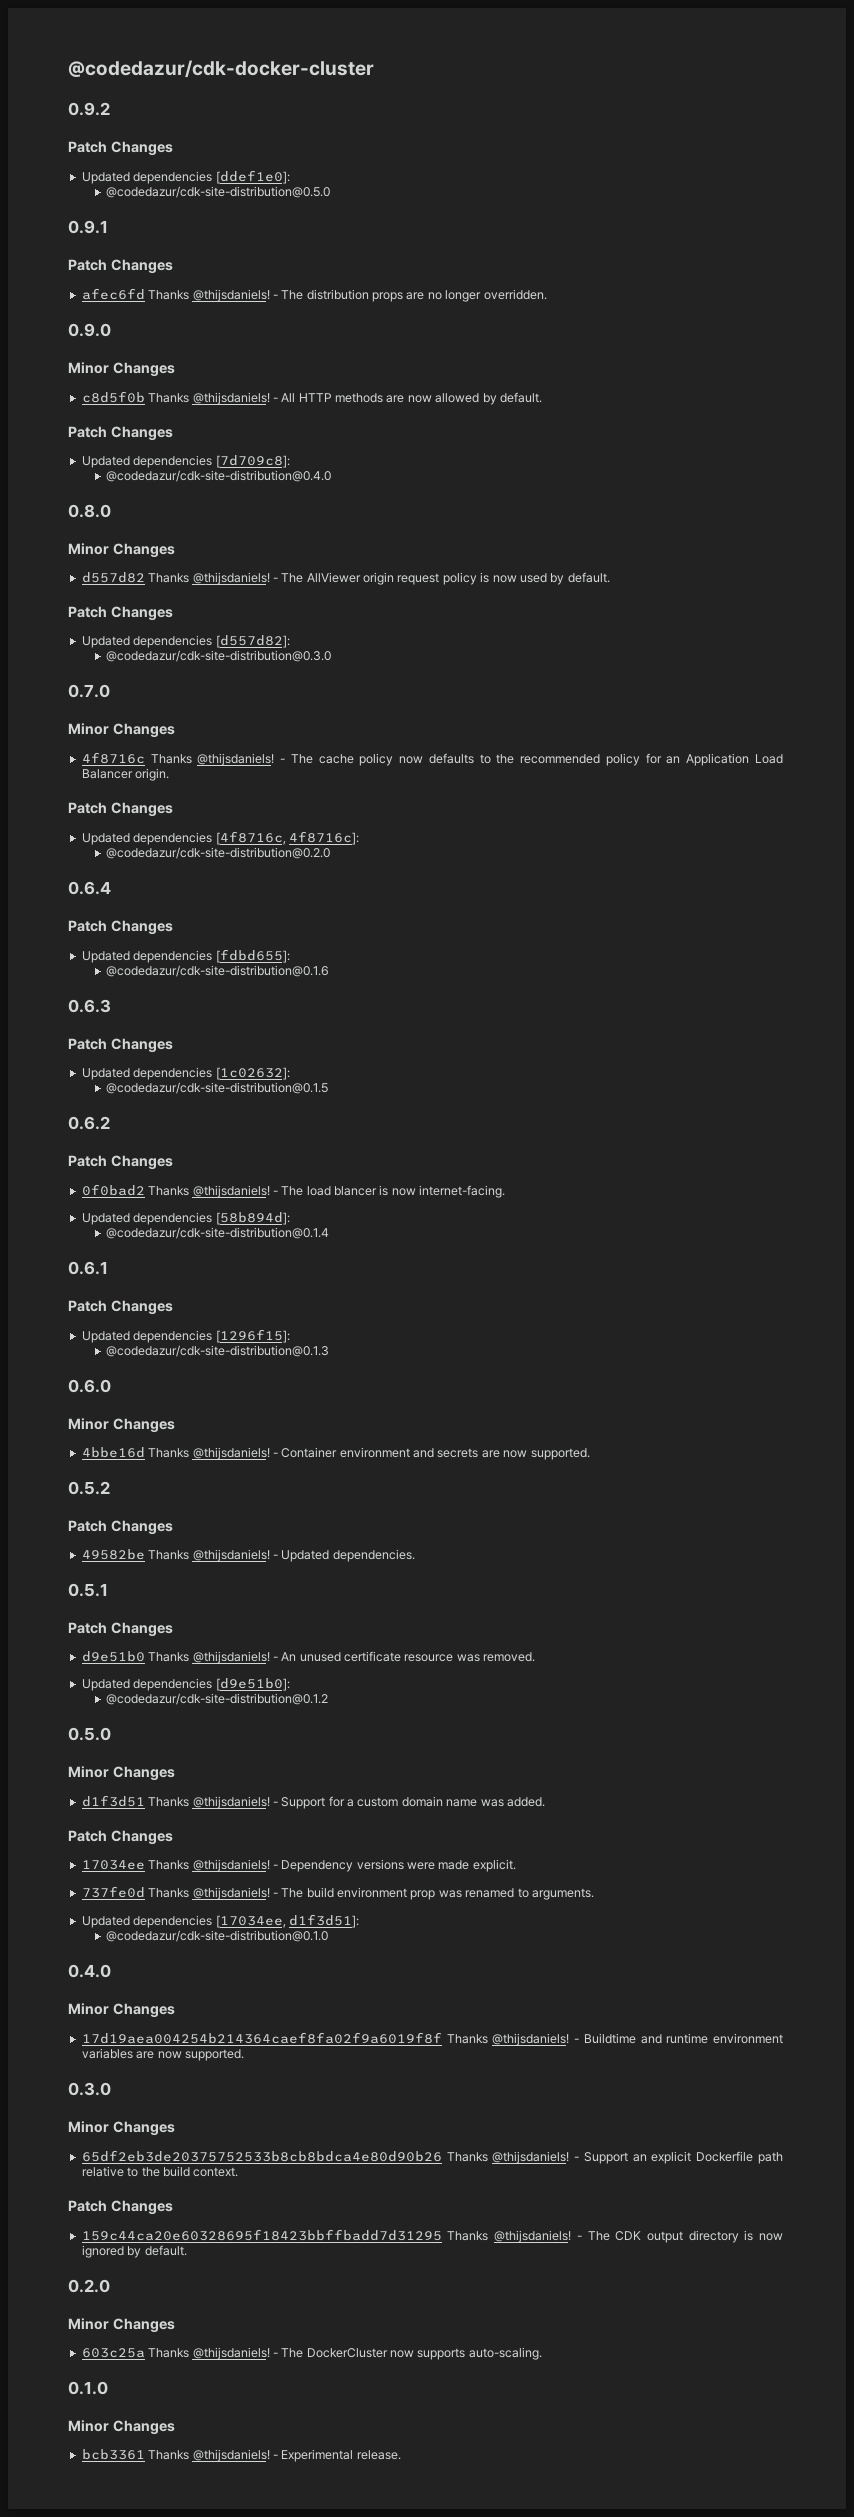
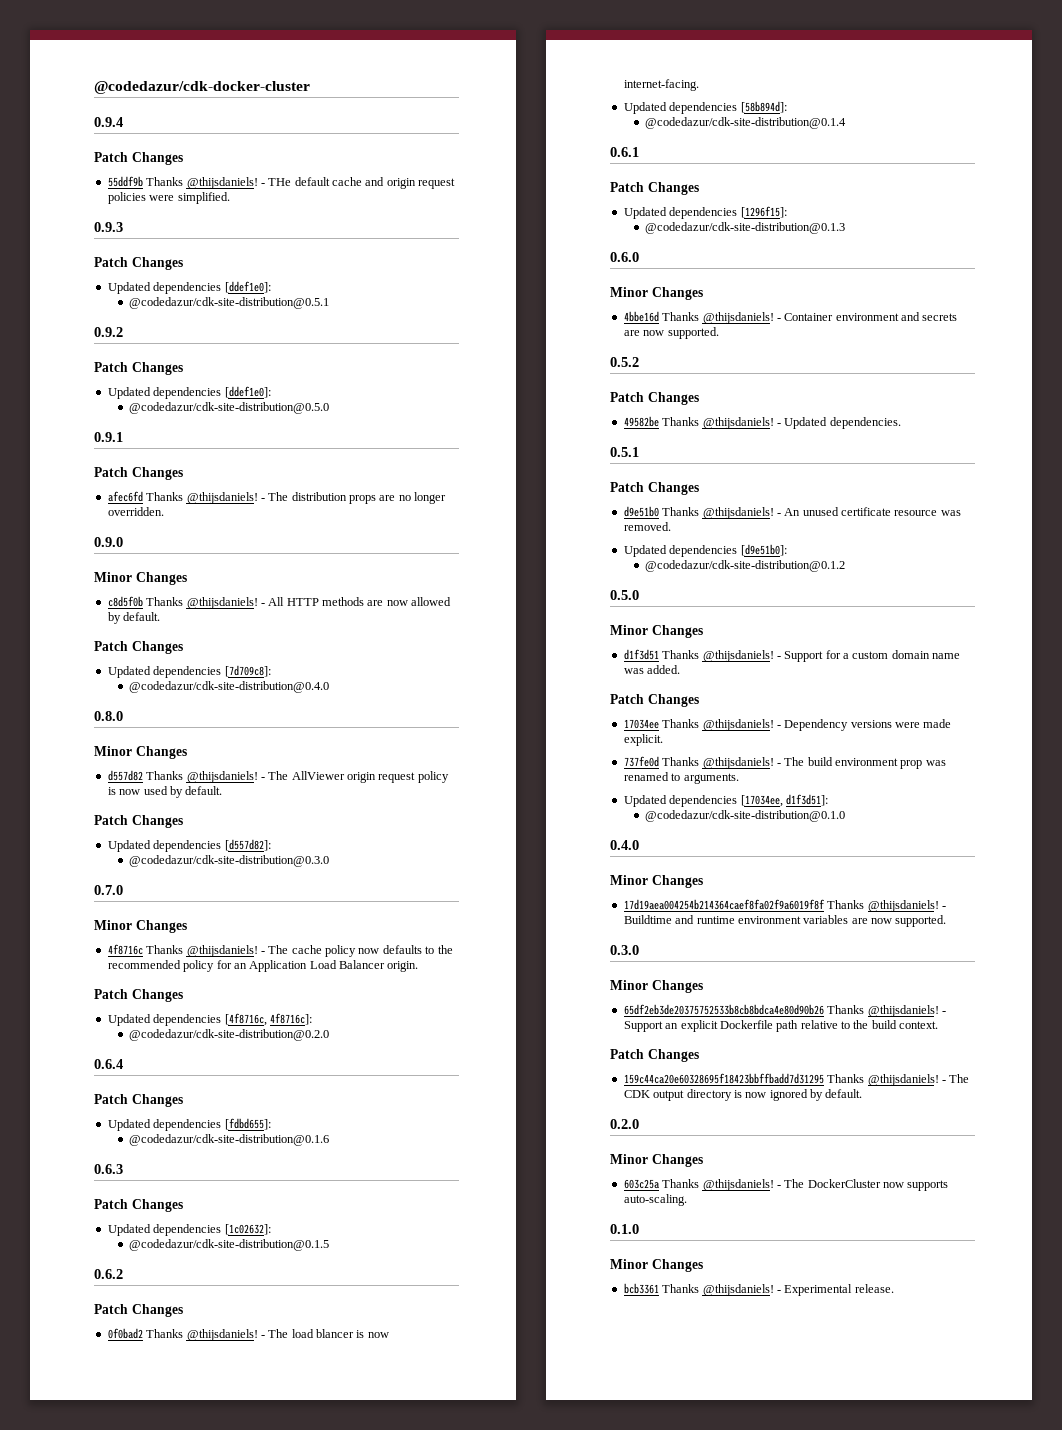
+ 0.9.4
+ Patch Changes
+ 55ddf9b Thanks @thijsdaniels! - THe default cache and origin request policies were simplified.
+ 0.9.3
+ Patch Changes
+ Updated dependencies [ddef1e0]:
+ @codedazur/cdk-site-distribution@0.5.1

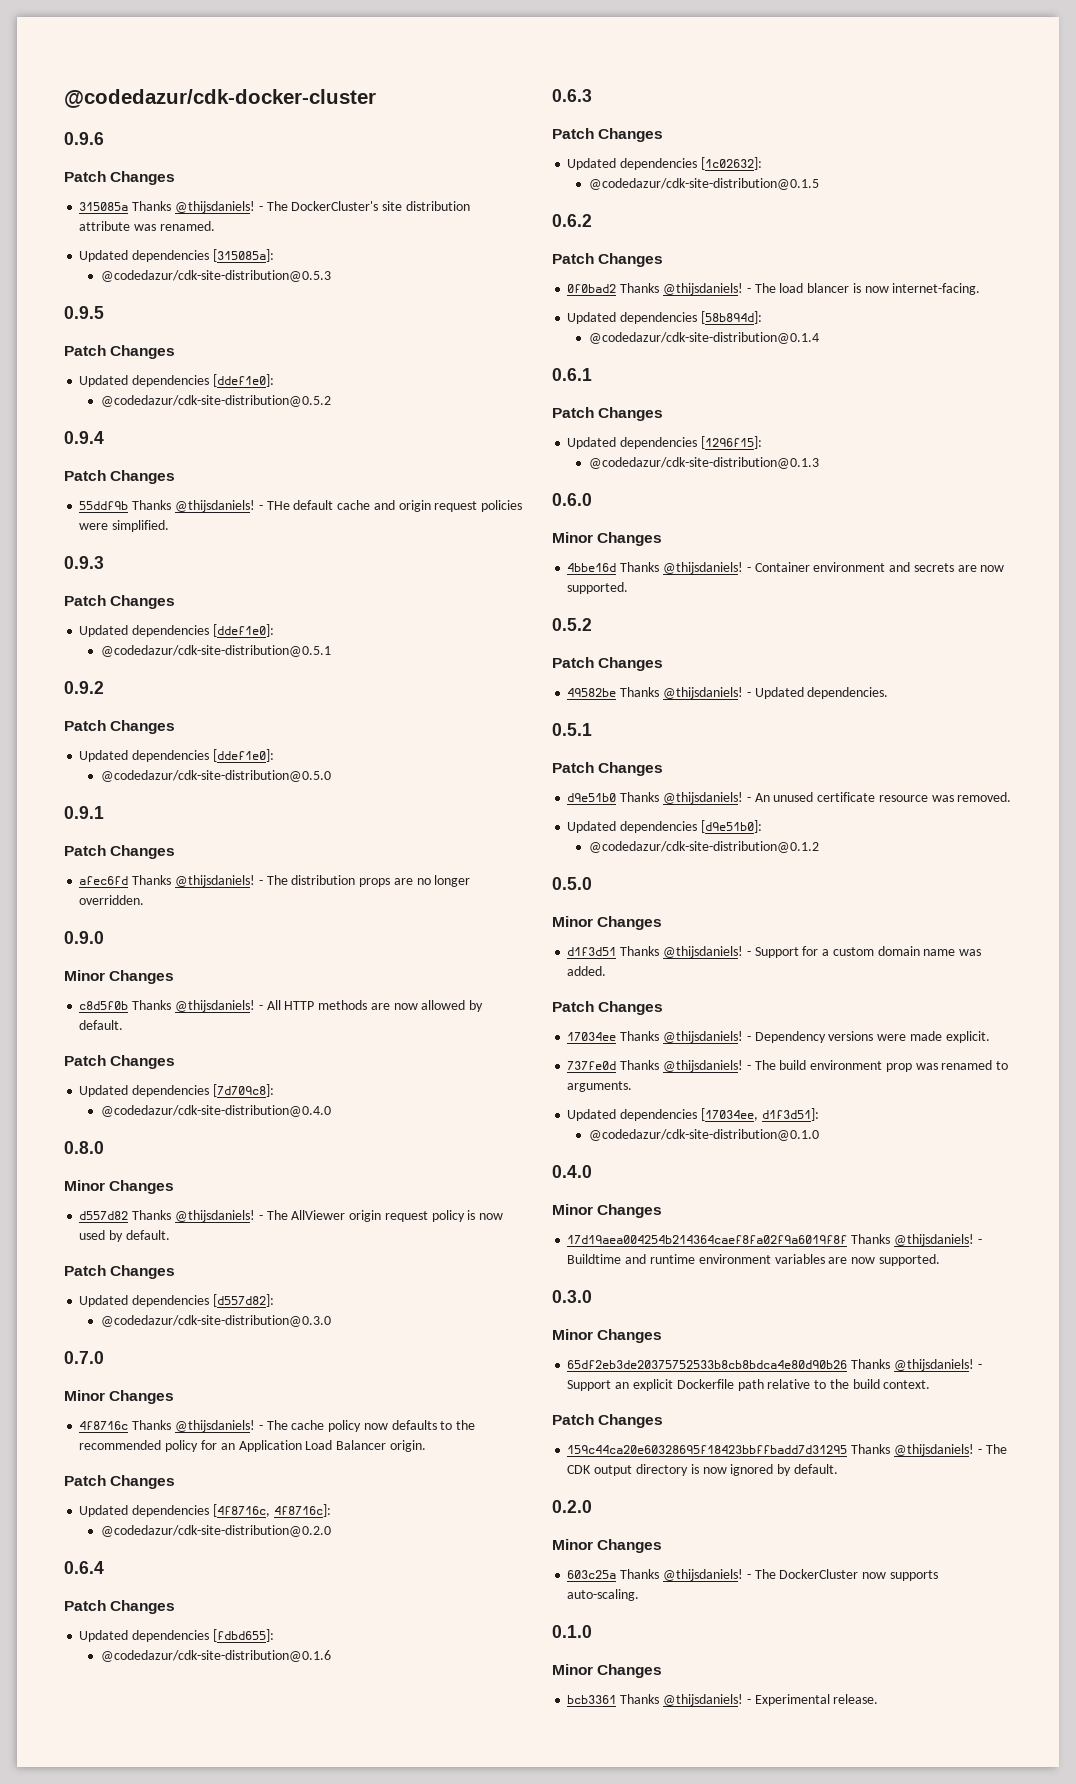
+ 0.9.6
+ Patch Changes
+ 315085a Thanks @thijsdaniels! - The DockerCluster's site distribution attribute was renamed.
+ Updated dependencies [315085a]:
+ @codedazur/cdk-site-distribution@0.5.3
+ 0.9.5
+ Patch Changes
+ Updated dependencies [ddef1e0]:
+ @codedazur/cdk-site-distribution@0.5.2

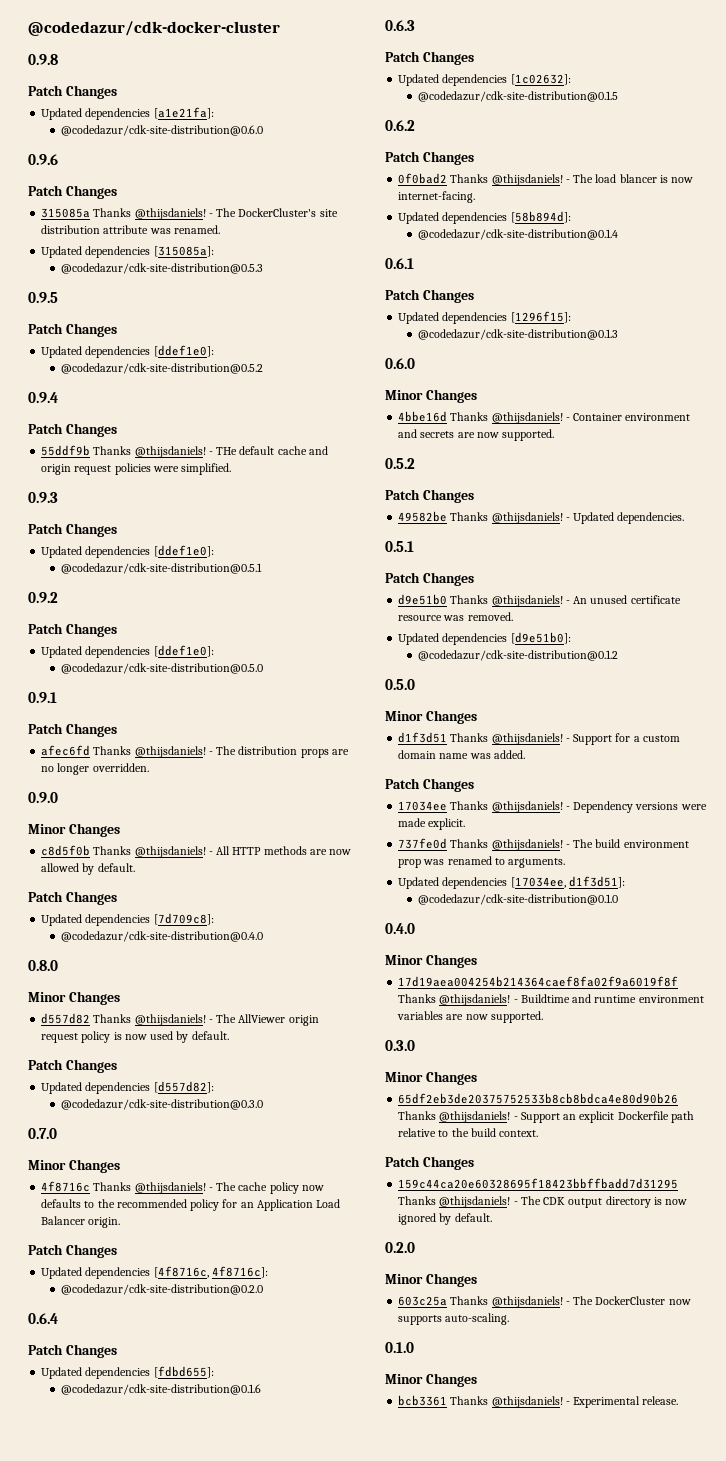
+ 0.9.8
+ Patch Changes
+ Updated dependencies [a1e21fa]:
+ @codedazur/cdk-site-distribution@0.6.0

